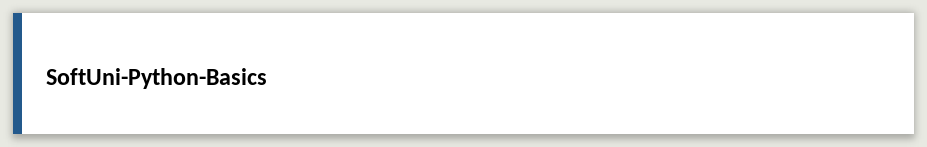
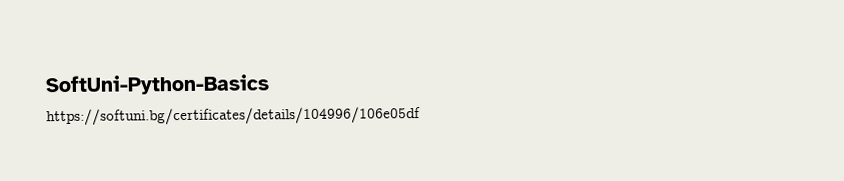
+ https://softuni.bg/certificates/details/104996/106e05df

